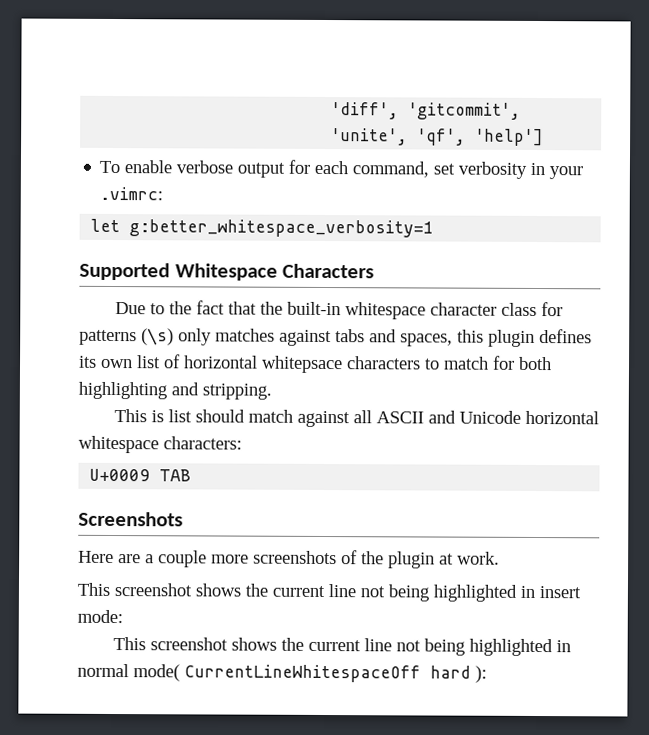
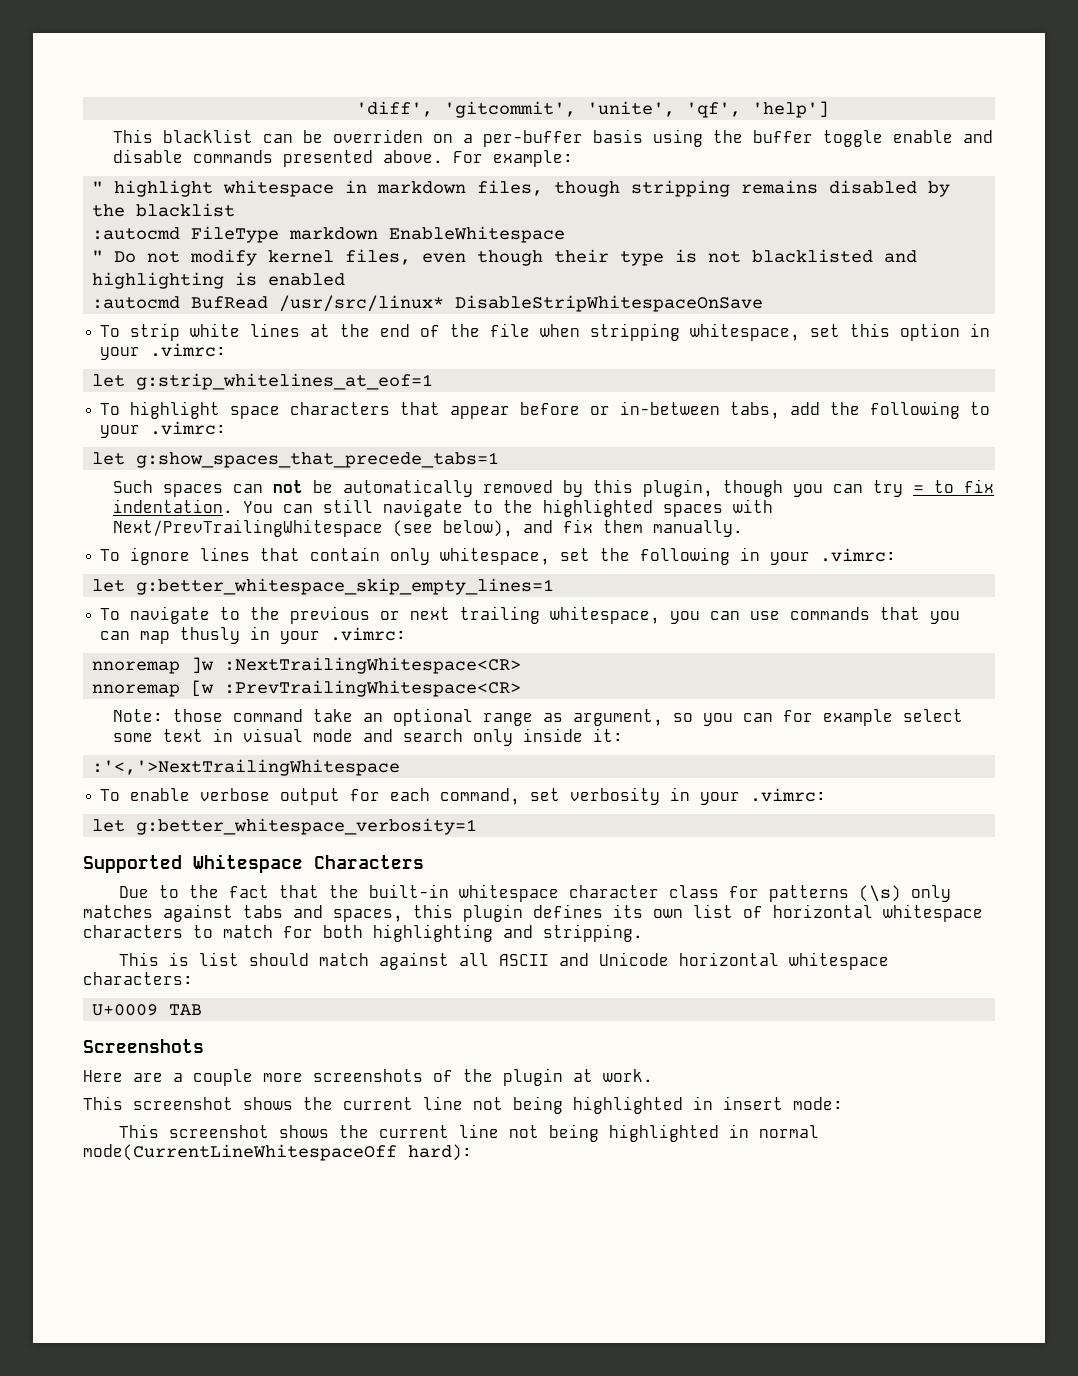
+ This blacklist can be overriden on a per-buffer basis using the buffer toggle enable and disable commands presented above. For example:
+ " highlight whitespace in markdown files, though stripping remains disabled by the blacklist
+ :autocmd FileType markdown EnableWhitespace
+ " Do not modify kernel files, even though their type is not blacklisted and highlighting is enabled
+ :autocmd BufRead /usr/src/linux* DisableStripWhitespaceOnSave
+ To strip white lines at the end of the file when stripping whitespace, set this option in your .vimrc:
+ let g:strip_whitelines_at_eof=1
+ To highlight space characters that appear before or in-between tabs, add the following to your .vimrc:
+ let g:show_spaces_that_precede_tabs=1
+ Such spaces can not be automatically removed by this plugin, though you can try = to fix indentation. You can still navigate to the highlighted spaces with Next/PrevTrailingWhitespace (see below), and fix them manually.
+ To ignore lines that contain only whitespace, set the following in your .vimrc:
+ let g:better_whitespace_skip_empty_lines=1
+ To navigate to the previous or next trailing whitespace, you can use commands that you can map thusly in your .vimrc:
+ nnoremap ]w :NextTrailingWhitespace<CR>
+ nnoremap [w :PrevTrailingWhitespace<CR>
+ Note: those command take an optional range as argument, so you can for example select some text in visual mode and search only inside it:
+ :'<,'>NextTrailingWhitespace
- Due to the fact that the built-in whitespace character class for patterns (\s) only matches against tabs and spaces, this plugin defines its own list of horizontal whitepsace characters to match for both highlighting and stripping.
+ Due to the fact that the built-in whitespace character class for patterns (\s) only matches against tabs and spaces, this plugin defines its own list of horizontal whitespace characters to match for both highlighting and stripping.
- This screenshot shows the current line not being highlighted in normal mode( CurrentLineWhitespaceOff hard ):
+ This screenshot shows the current line not being highlighted in normal mode(CurrentLineWhitespaceOff hard):

